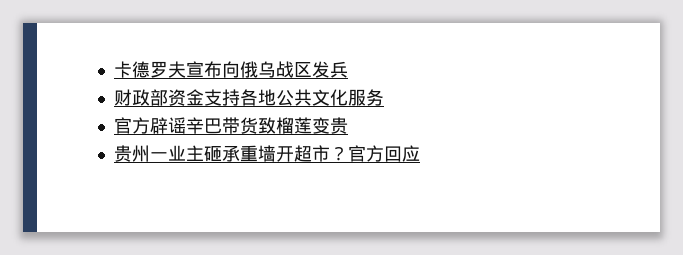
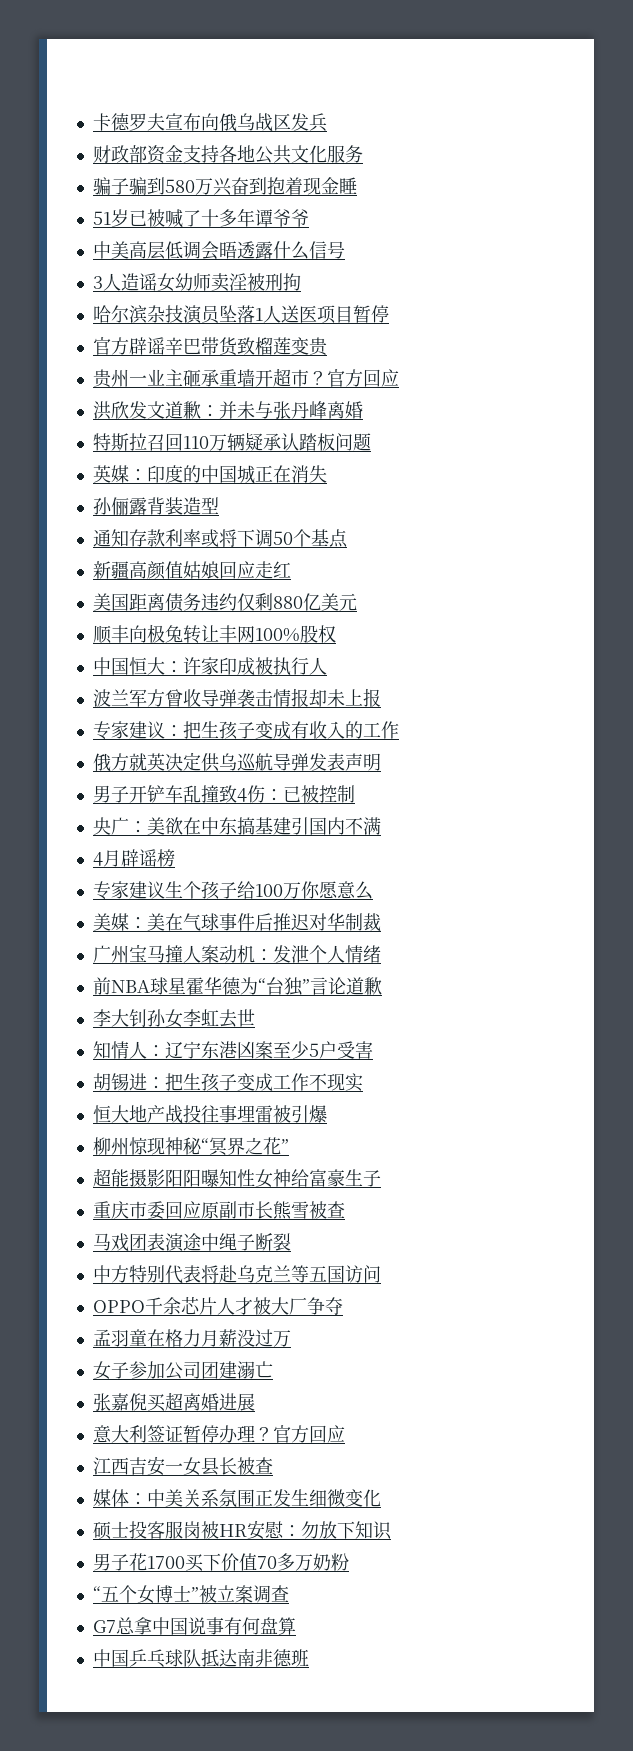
+ 骗子骗到580万兴奋到抱着现金睡
+ 51岁已被喊了十多年谭爷爷
+ 中美高层低调会晤透露什么信号
+ 3人造谣女幼师卖淫被刑拘
+ 哈尔滨杂技演员坠落1人送医项目暂停
+ 洪欣发文道歉：并未与张丹峰离婚
+ 特斯拉召回110万辆疑承认踏板问题
+ 英媒：印度的中国城正在消失
+ 孙俪露背装造型
+ 通知存款利率或将下调50个基点
+ 新疆高颜值姑娘回应走红
+ 美国距离债务违约仅剩880亿美元
+ 顺丰向极兔转让丰网100%股权
+ 中国恒大：许家印成被执行人
+ 波兰军方曾收导弹袭击情报却未上报
+ 专家建议：把生孩子变成有收入的工作
+ 俄方就英决定供乌巡航导弹发表声明
+ 男子开铲车乱撞致4伤：已被控制
+ 央广：美欲在中东搞基建引国内不满
+ 4月辟谣榜
+ 专家建议生个孩子给100万你愿意么
+ 美媒：美在气球事件后推迟对华制裁
+ 广州宝马撞人案动机：发泄个人情绪
+ 前NBA球星霍华德为“台独”言论道歉
+ 李大钊孙女李虹去世
+ 知情人：辽宁东港凶案至少5户受害
+ 胡锡进：把生孩子变成工作不现实
+ 恒大地产战投往事埋雷被引爆
+ 柳州惊现神秘“冥界之花”
+ 超能摄影阳阳曝知性女神给富豪生子
+ 重庆市委回应原副市长熊雪被查
+ 马戏团表演途中绳子断裂
+ 中方特别代表将赴乌克兰等五国访问
+ OPPO千余芯片人才被大厂争夺
+ 孟羽童在格力月薪没过万
+ 女子参加公司团建溺亡
+ 张嘉倪买超离婚进展
+ 意大利签证暂停办理？官方回应
+ 江西吉安一女县长被查
+ 媒体：中美关系氛围正发生细微变化
+ 硕士投客服岗被HR安慰：勿放下知识
+ 男子花1700买下价值70多万奶粉
+ “五个女博士”被立案调查
+ G7总拿中国说事有何盘算
+ 中国乒乓球队抵达南非德班

